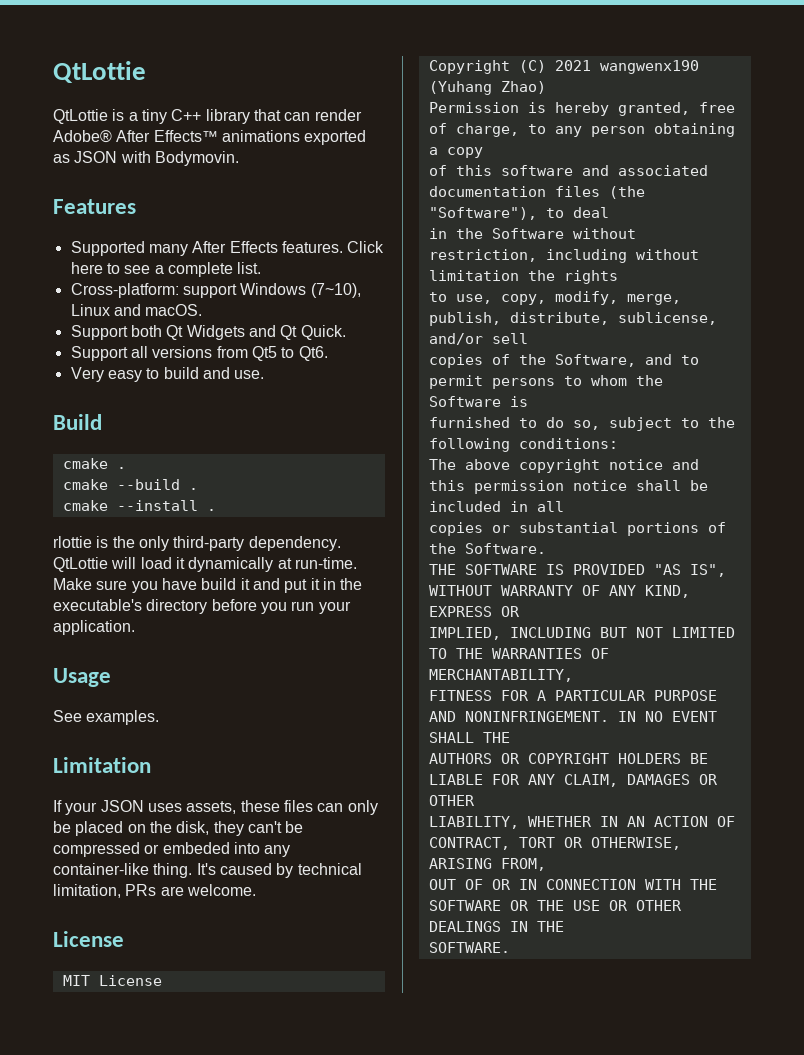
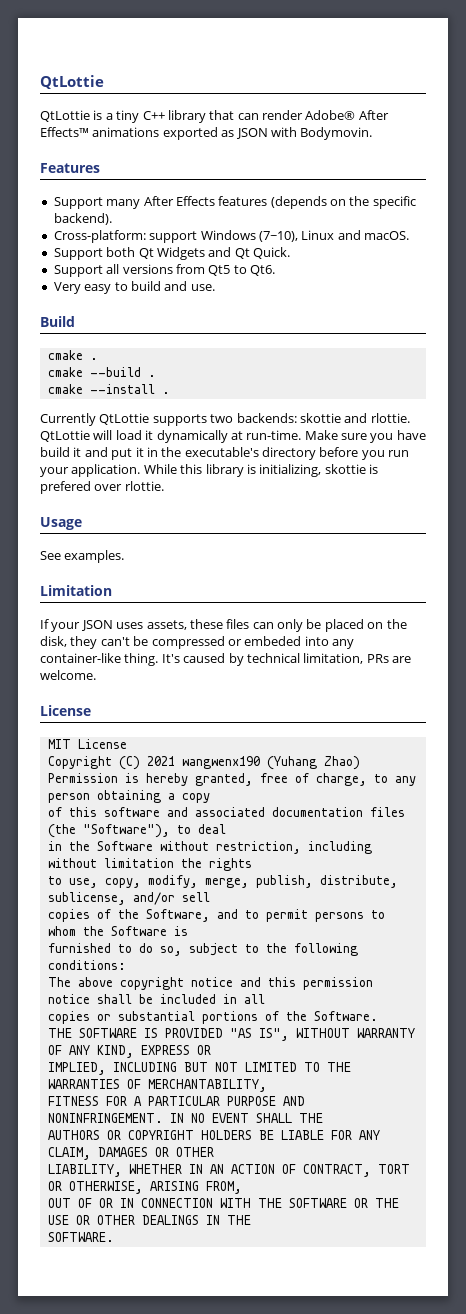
- Supported many After Effects features. Click here to see a complete list.
+ Support many After Effects features (depends on the specific backend).
- rlottie is the only third-party dependency.
+ Currently QtLottie supports two backends: skottie and rlottie.
+ While this library is initializing, skottie is prefered over rlottie.

